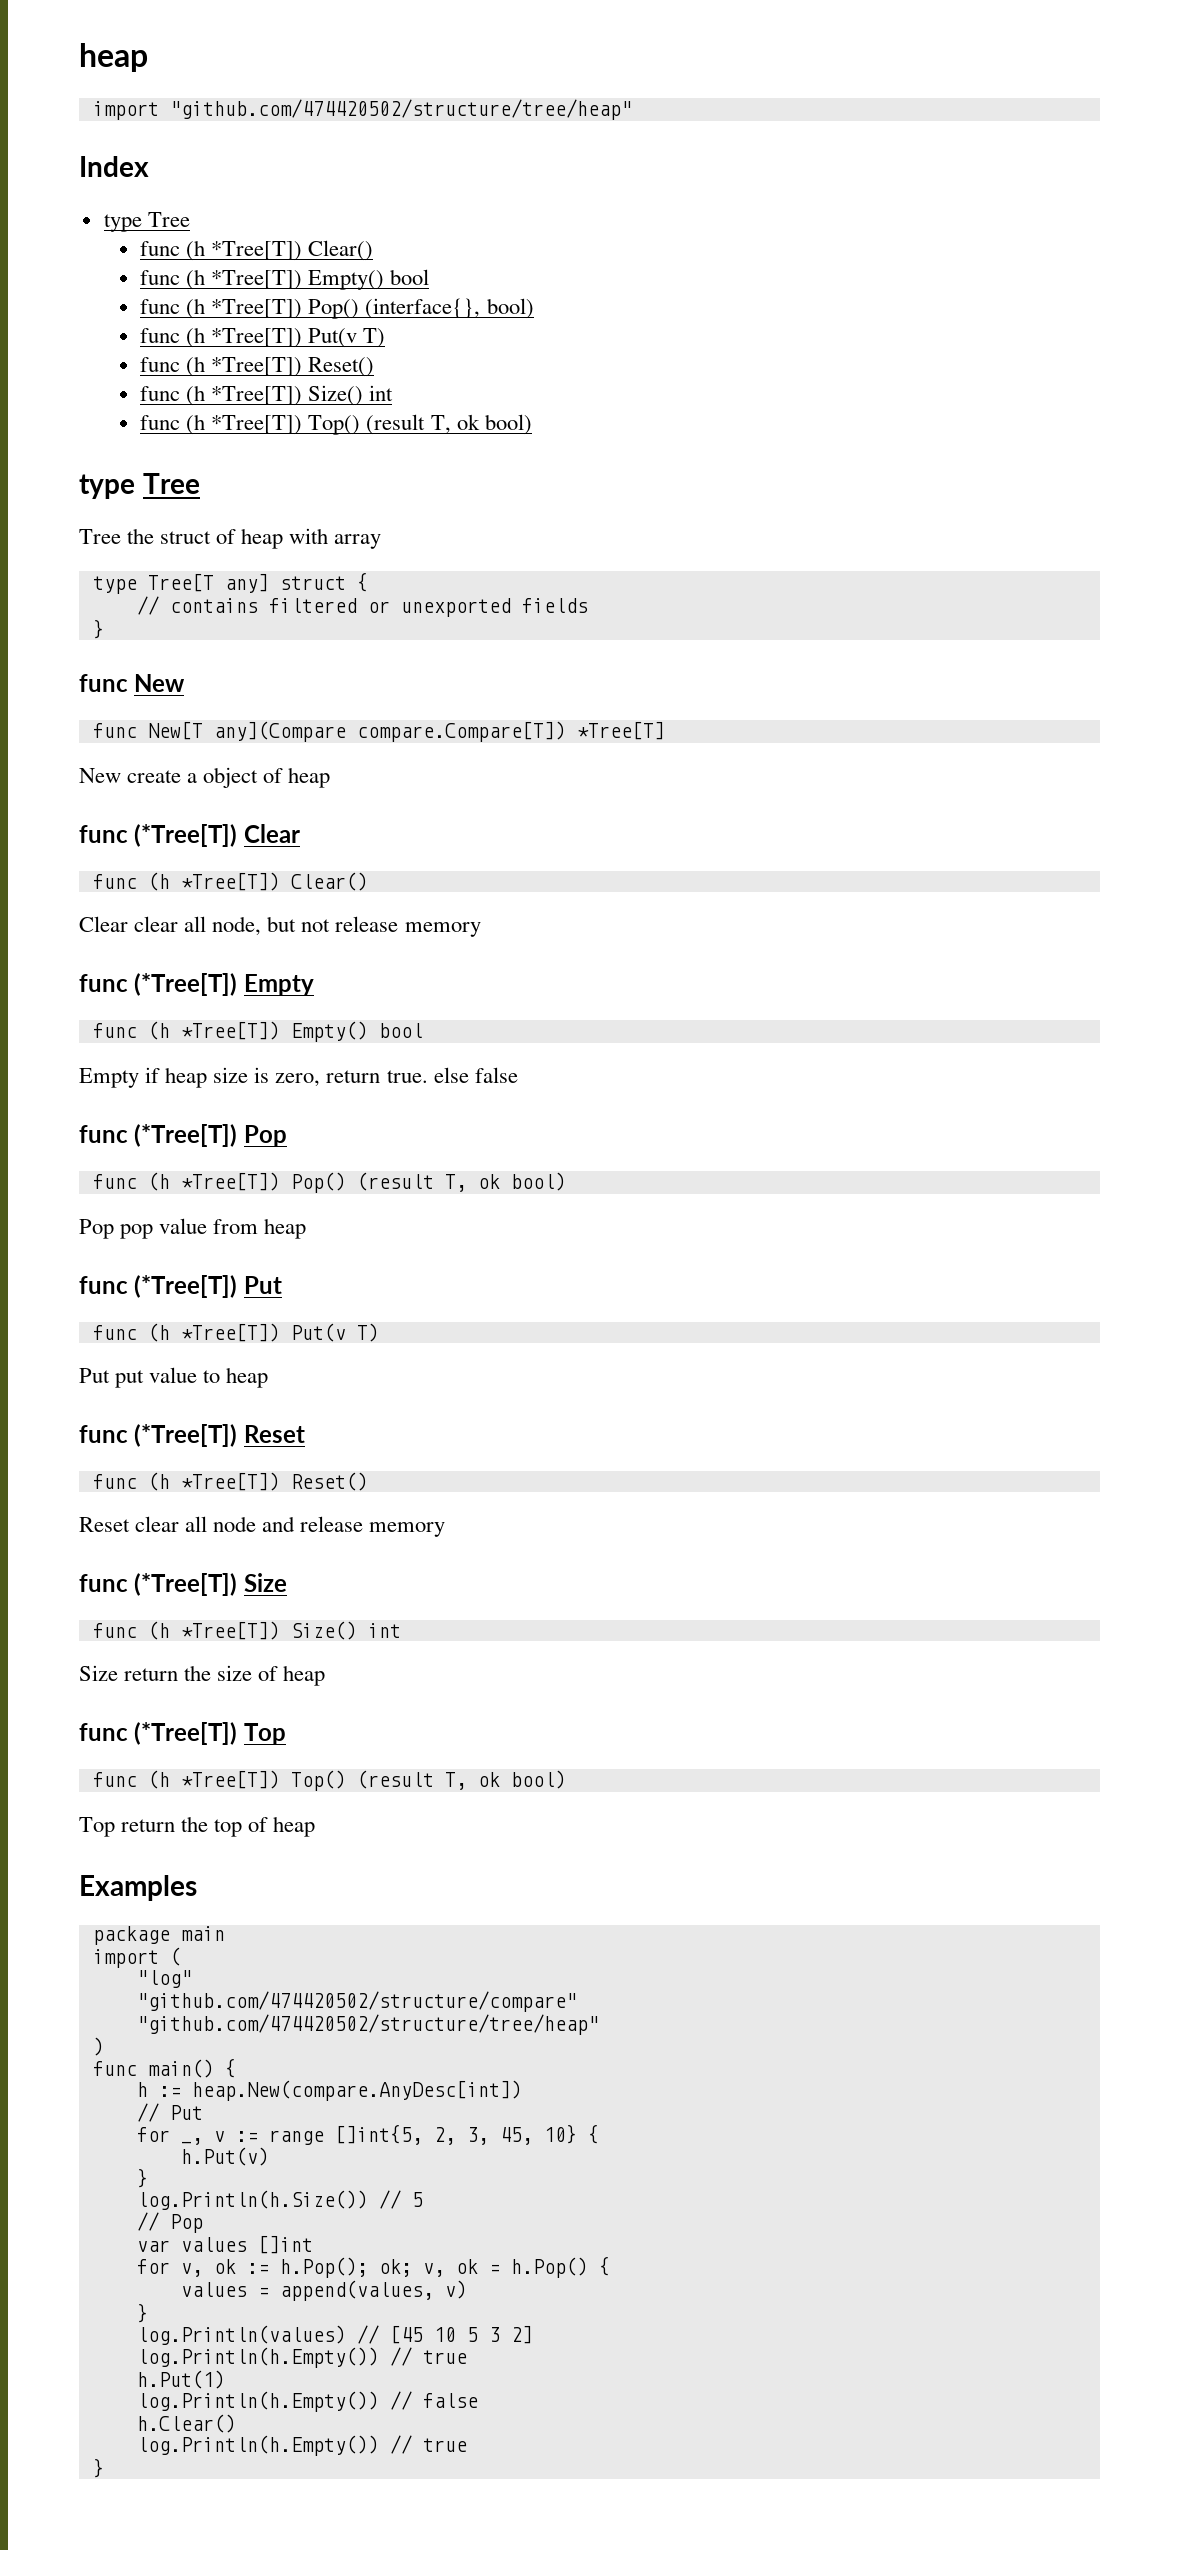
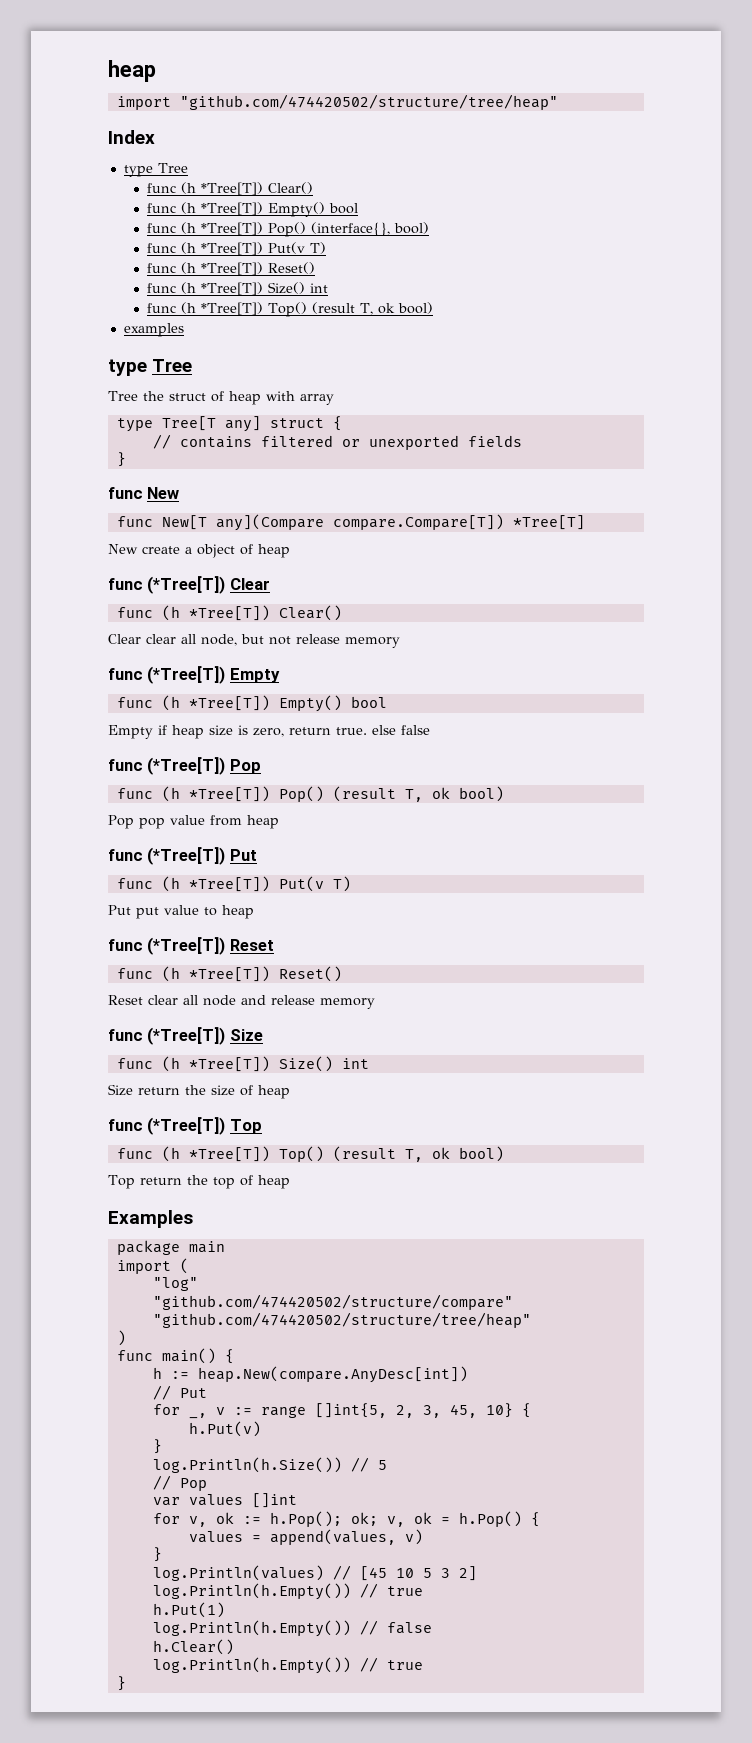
+ examples

